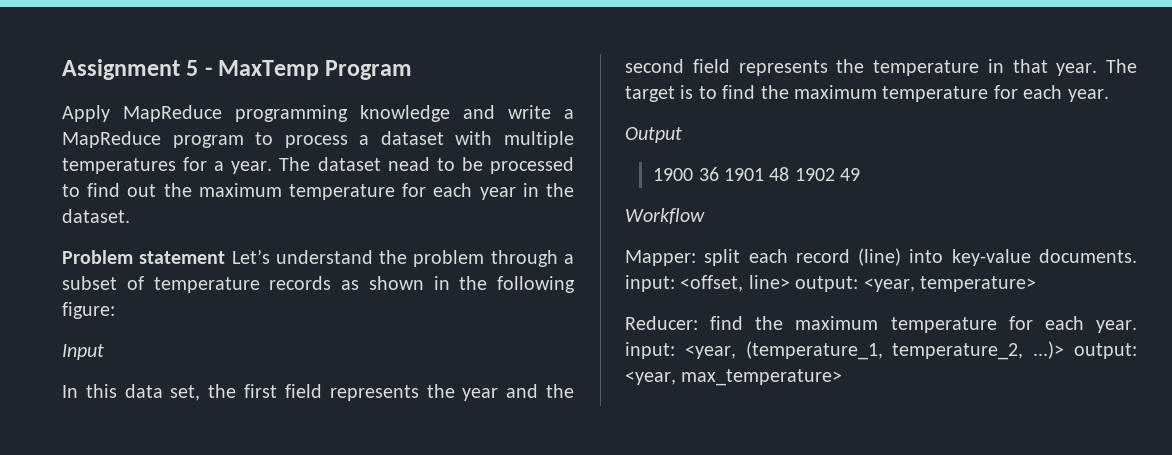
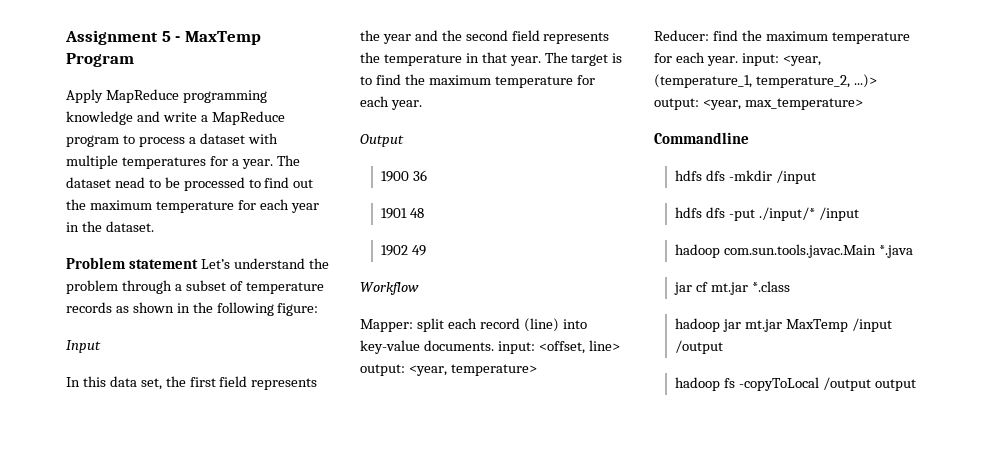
- 1900 36 1901 48 1902 49
+ 1900 36
+ 1901 48
+ 1902 49
+ Commandline
+ hdfs dfs -mkdir /input
+ hdfs dfs -put ./input/* /input
+ hadoop com.sun.tools.javac.Main *.java
+ jar cf mt.jar *.class
+ hadoop jar mt.jar MaxTemp /input /output
+ hadoop fs -copyToLocal /output output

